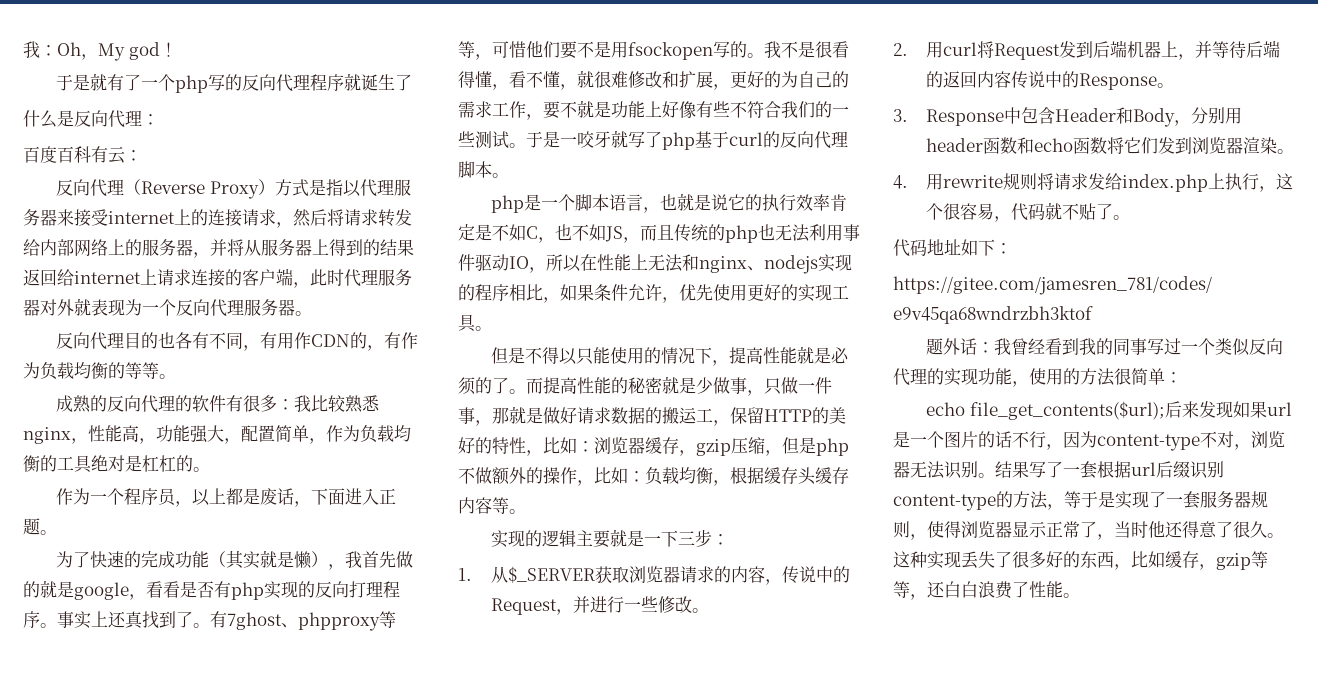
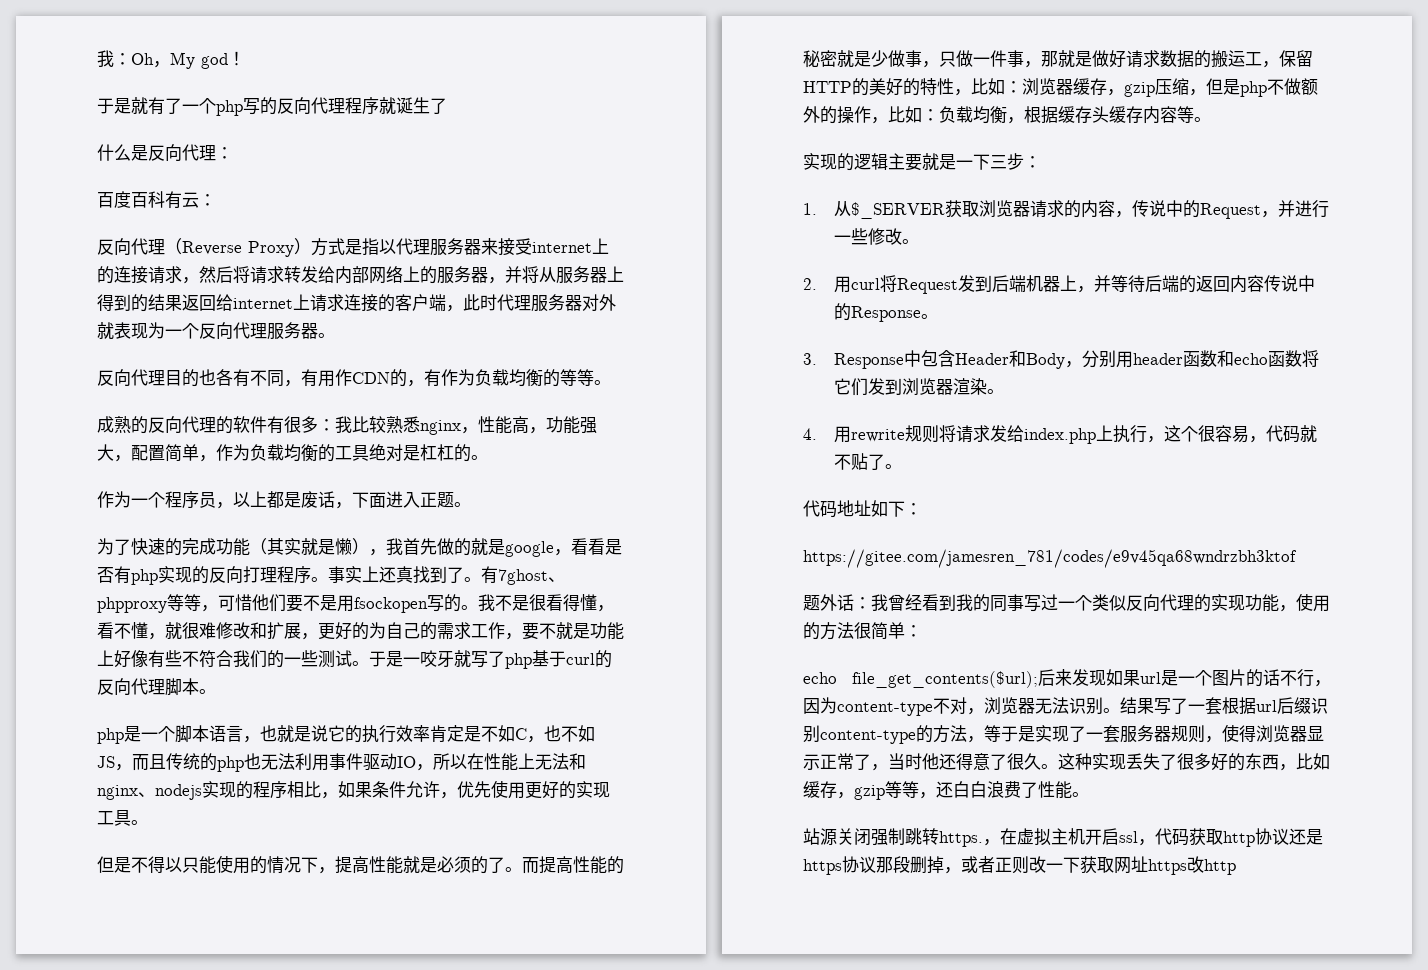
+ 站源关闭强制跳转https.，在虚拟主机开启ssl，代码获取http协议还是https协议那段删掉，或者正则改一下获取网址https改http

